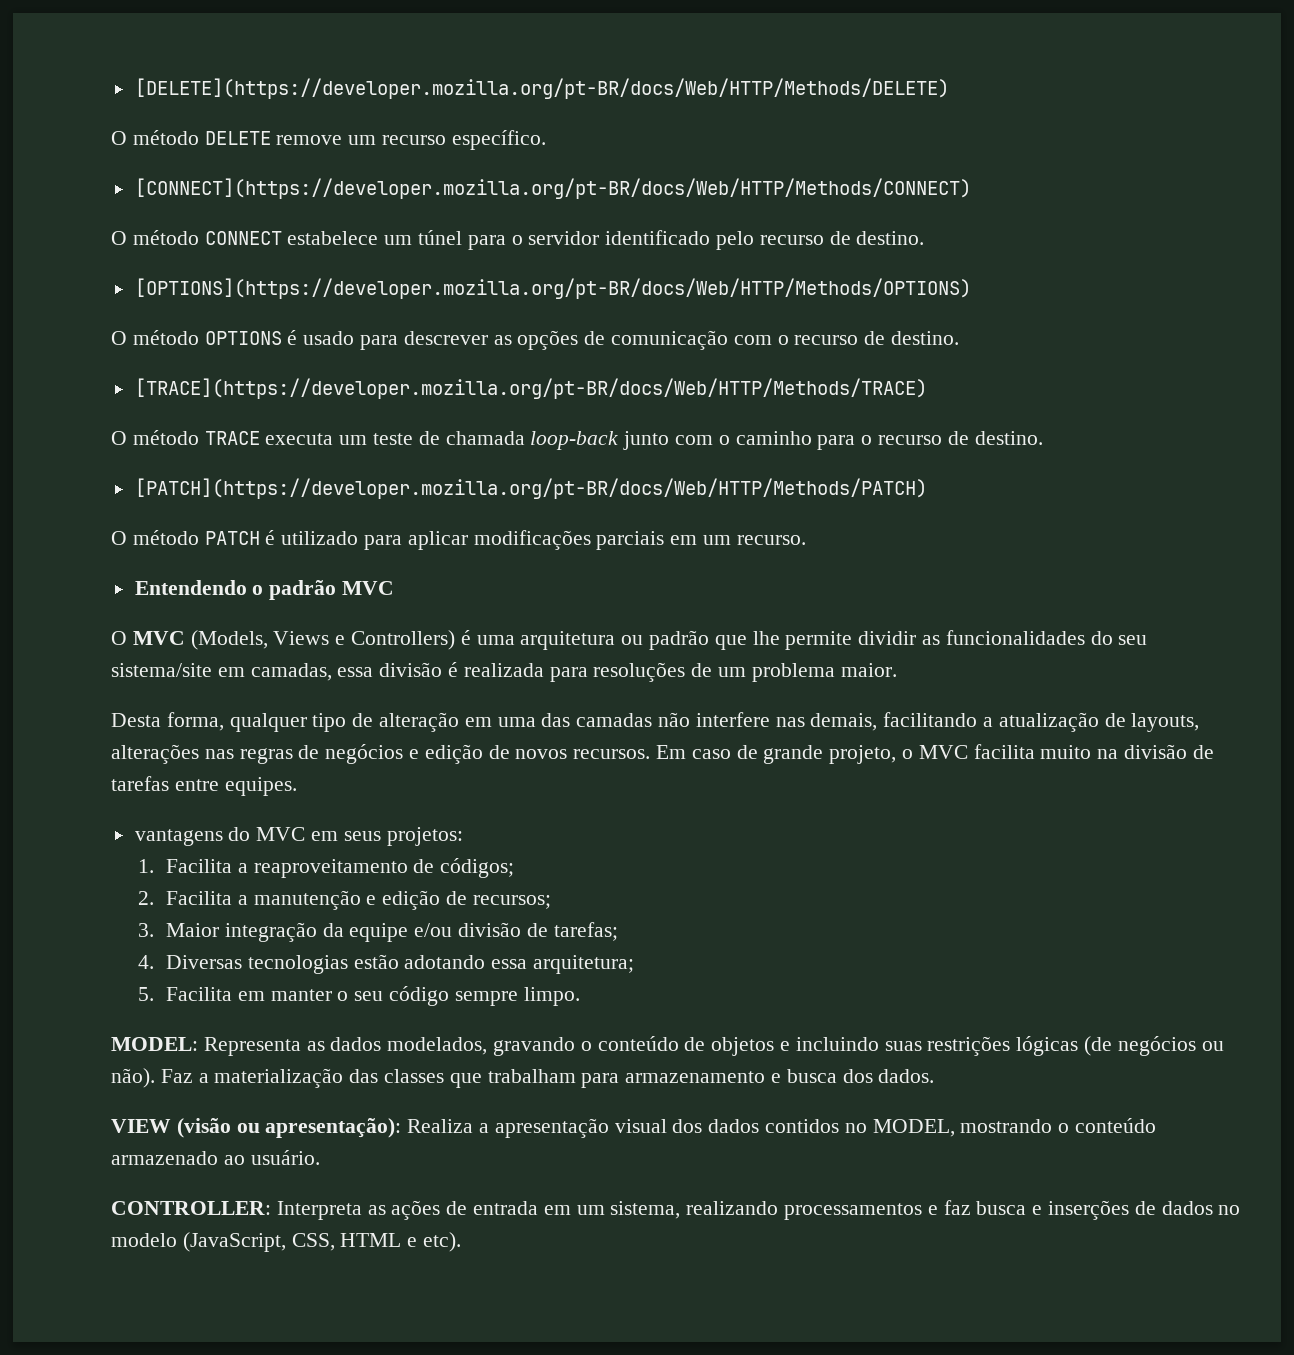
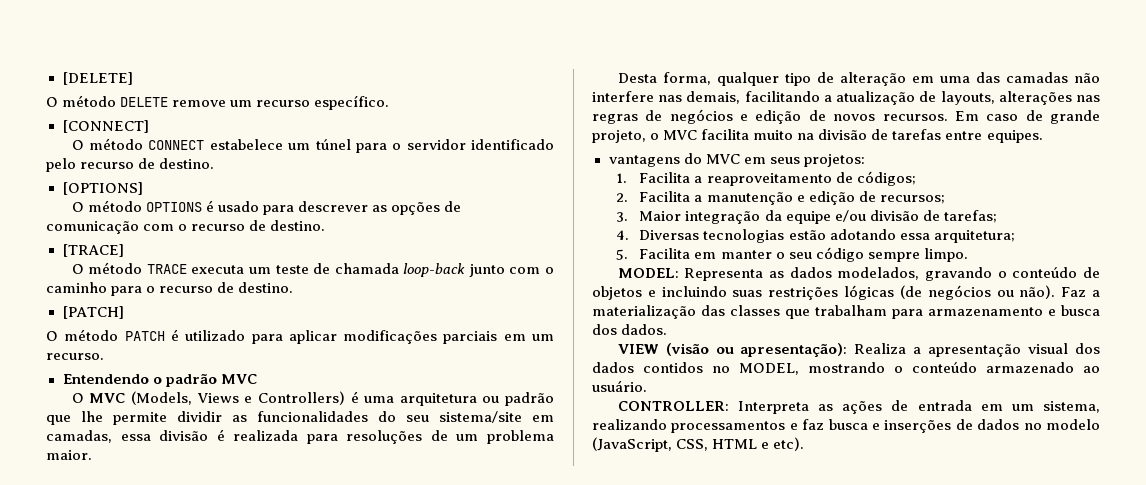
- [DELETE](https://developer.mozilla.org/pt-BR/docs/Web/HTTP/Methods/DELETE)
+ [DELETE]
- [CONNECT](https://developer.mozilla.org/pt-BR/docs/Web/HTTP/Methods/CONNECT)
+ [CONNECT]
- [OPTIONS](https://developer.mozilla.org/pt-BR/docs/Web/HTTP/Methods/OPTIONS)
+ [OPTIONS]
- [TRACE](https://developer.mozilla.org/pt-BR/docs/Web/HTTP/Methods/TRACE)
+ [TRACE]
- [PATCH](https://developer.mozilla.org/pt-BR/docs/Web/HTTP/Methods/PATCH)
+ [PATCH]

